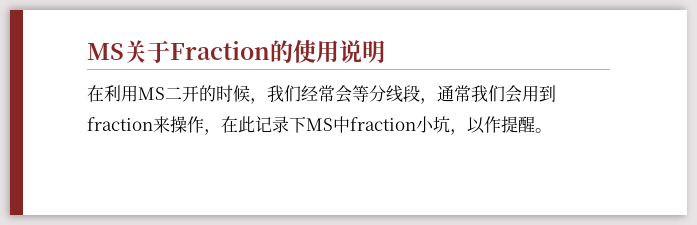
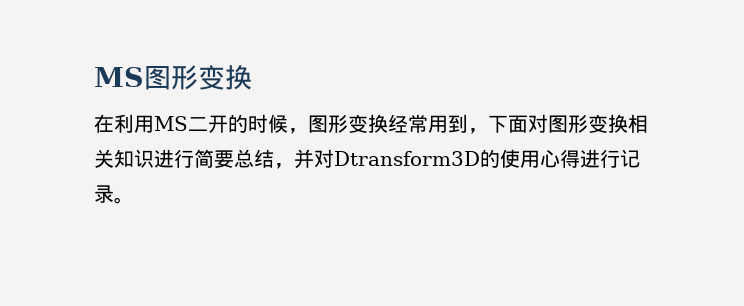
- MS关于Fraction的使用说明
+ MS图形变换
- 在利用MS二开的时候，我们经常会等分线段，通常我们会用到fraction来操作，在此记录下MS中fraction小坑，以作提醒。
+ 在利用MS二开的时候，图形变换经常用到，下面对图形变换相关知识进行简要总结，并对Dtransform3D的使用心得进行记录。

